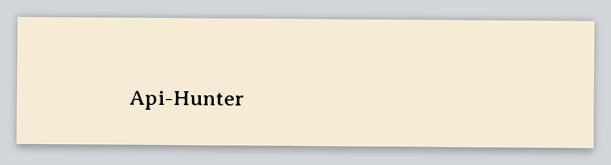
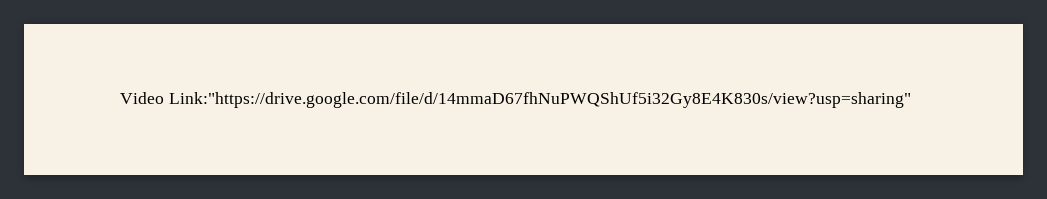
- Api-Hunter
+ Video Link:"https://drive.google.com/file/d/14mmaD67fhNuPWQShUf5i32Gy8E4K830s/view?usp=sharing"

